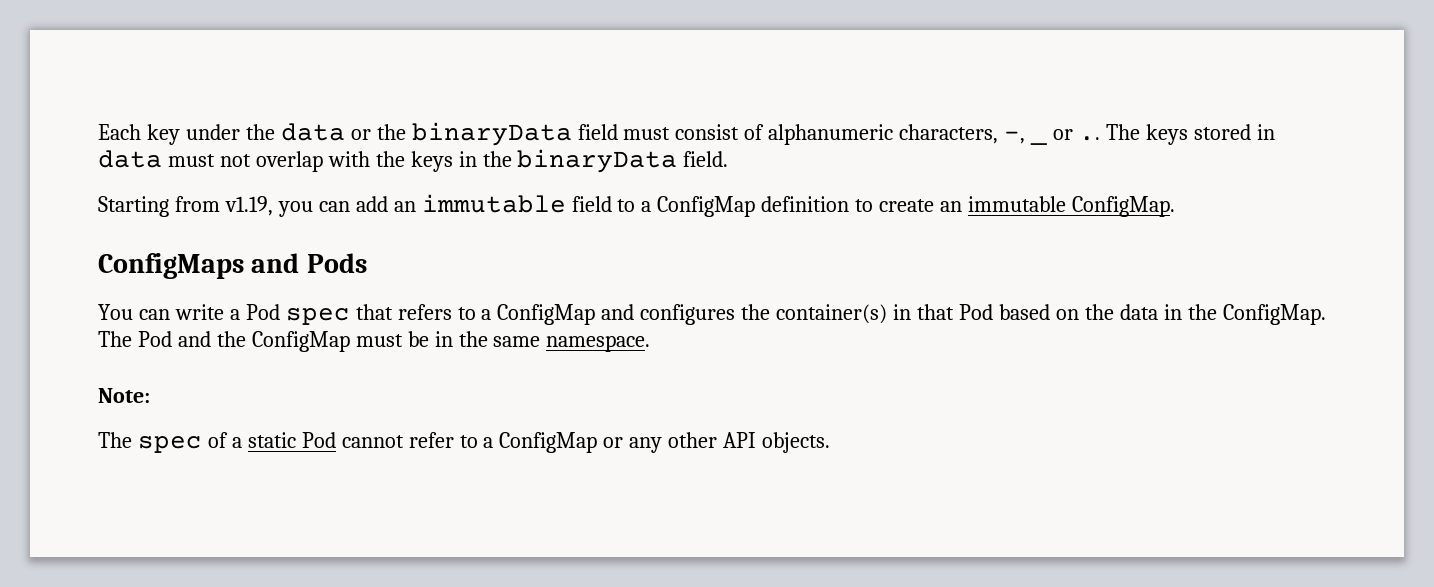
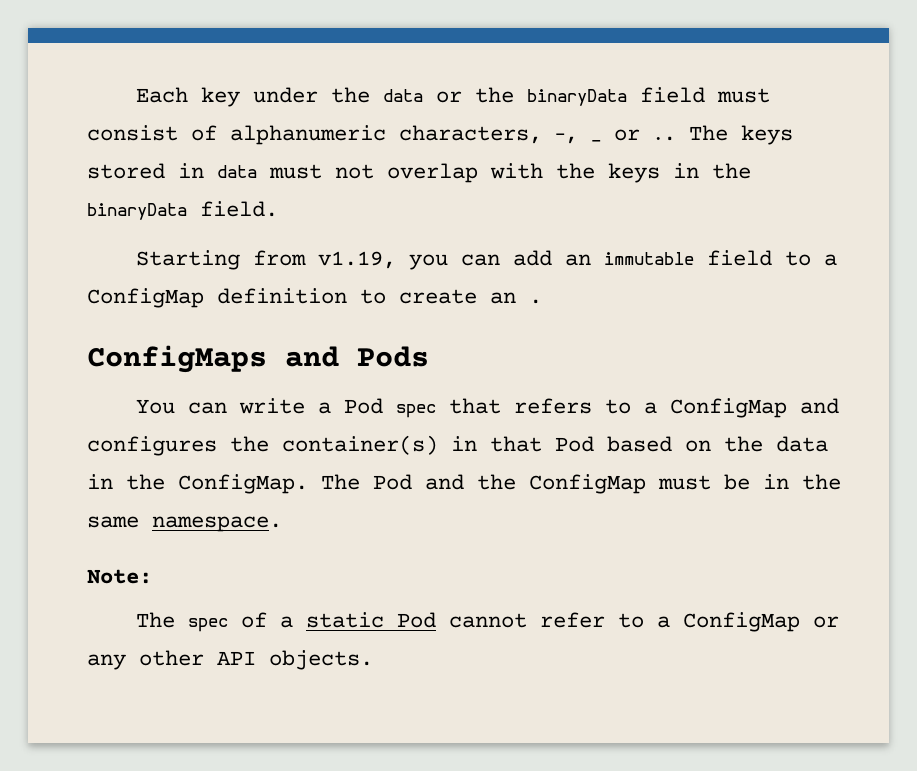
- Starting from v1.19, you can add an immutable field to a ConfigMap definition to create an immutable ConfigMap.
+ Starting from v1.19, you can add an immutable field to a ConfigMap definition to create an .

